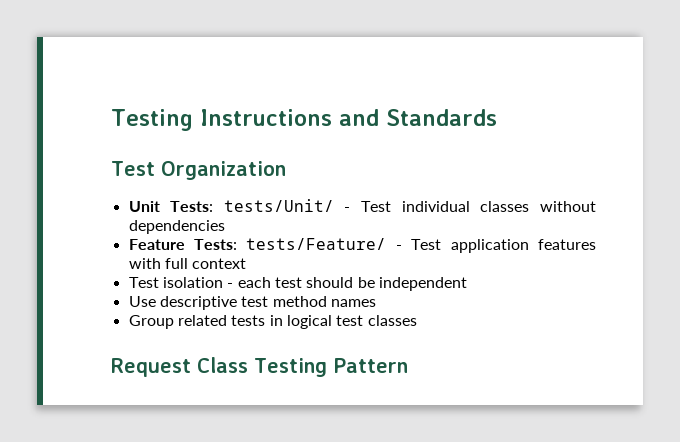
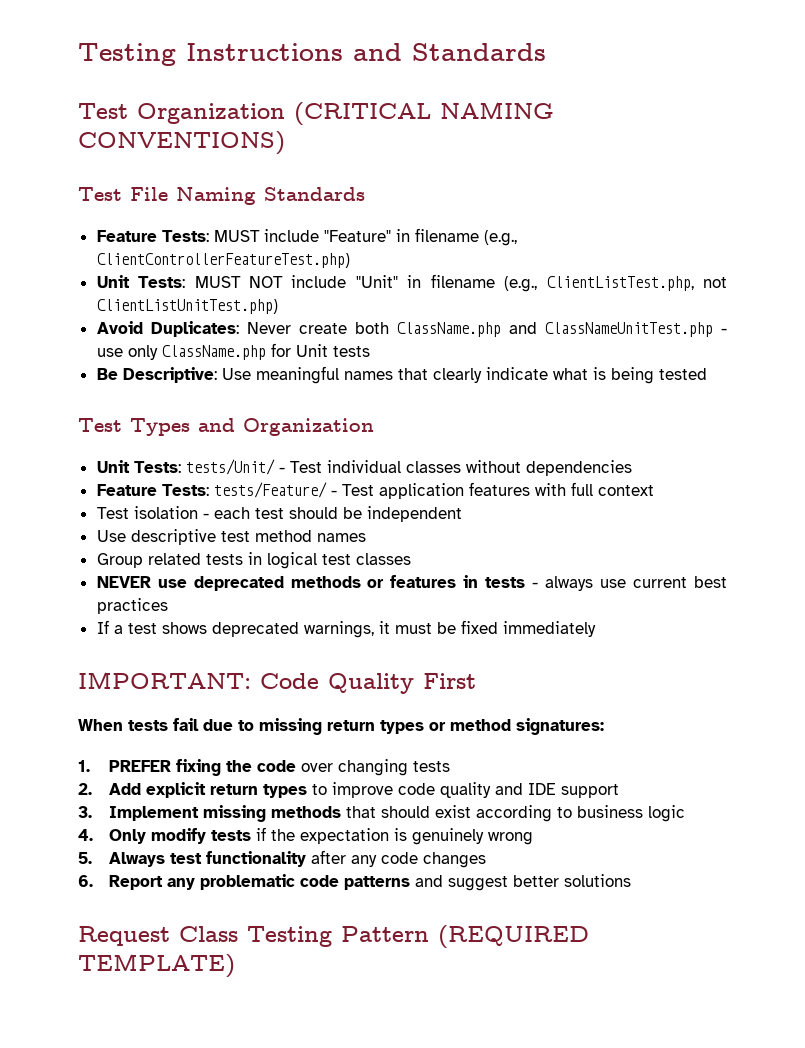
- Test Organization
+ Test Organization (CRITICAL NAMING CONVENTIONS)
+ Test File Naming Standards
+ Feature Tests: MUST include "Feature" in filename (e.g., ClientControllerFeatureTest.php)
+ Unit Tests: MUST NOT include "Unit" in filename (e.g., ClientListTest.php, not ClientListUnitTest.php)
+ Avoid Duplicates: Never create both ClassName.php and ClassNameUnitTest.php - use only ClassName.php for Unit tests
+ Be Descriptive: Use meaningful names that clearly indicate what is being tested
+ Test Types and Organization
+ NEVER use deprecated methods or features in tests - always use current best practices
+ If a test shows deprecated warnings, it must be fixed immediately
+ IMPORTANT: Code Quality First
+ When tests fail due to missing return types or method signatures:
+ 1. PREFER fixing the code over changing tests
+ 2. Add explicit return types to improve code quality and IDE support
+ 3. Implement missing methods that should exist according to business logic
+ 4. Only modify tests if the expectation is genuinely wrong
+ 5. Always test functionality after any code changes
+ 6. Report any problematic code patterns and suggest better solutions
- Request Class Testing Pattern
+ Request Class Testing Pattern (REQUIRED TEMPLATE)

